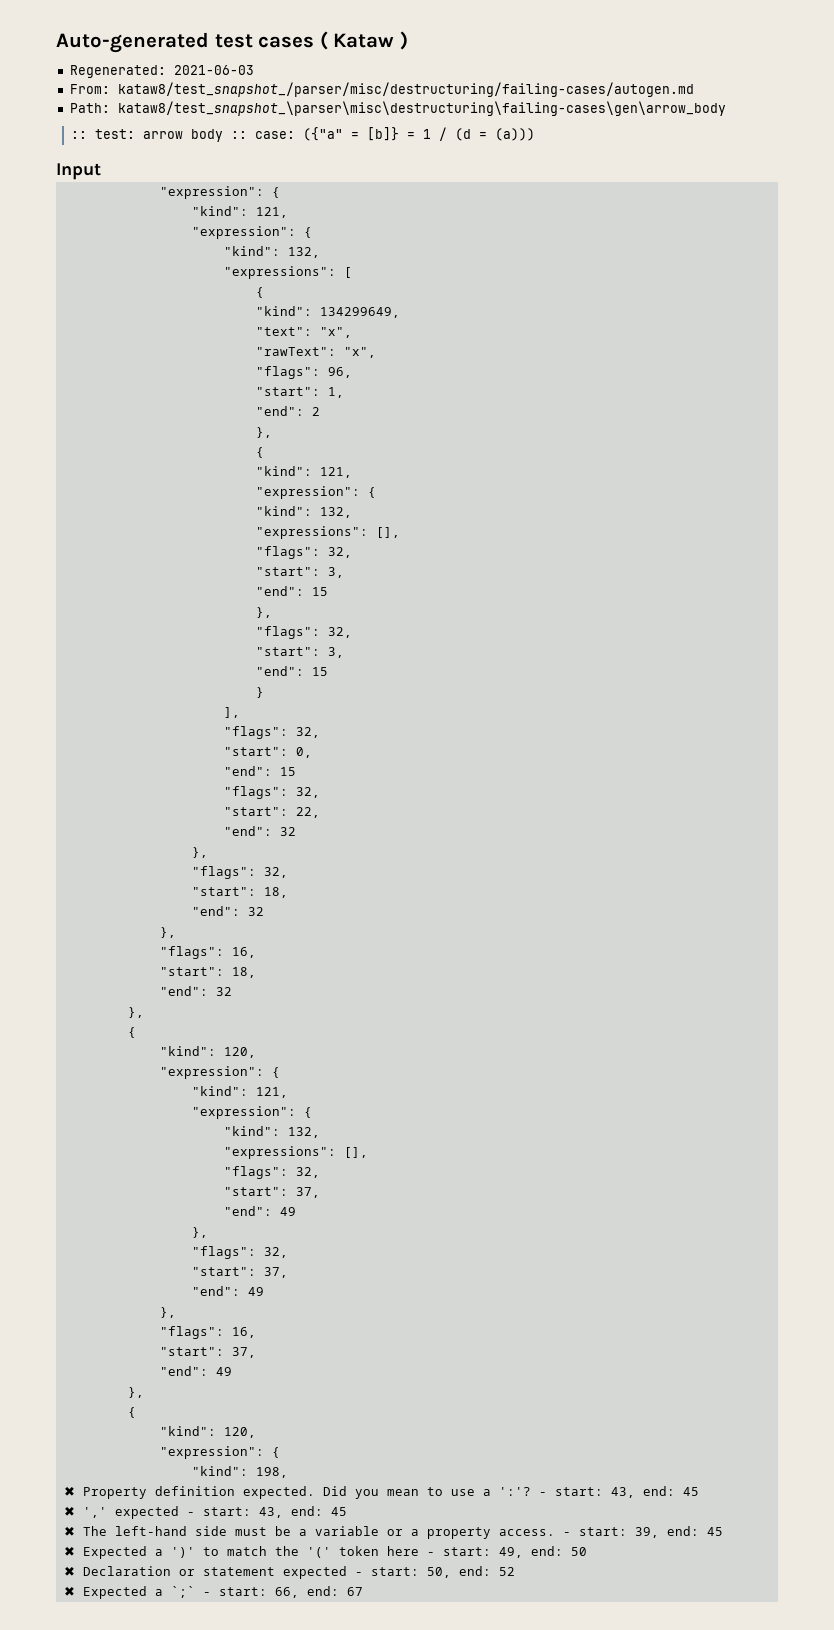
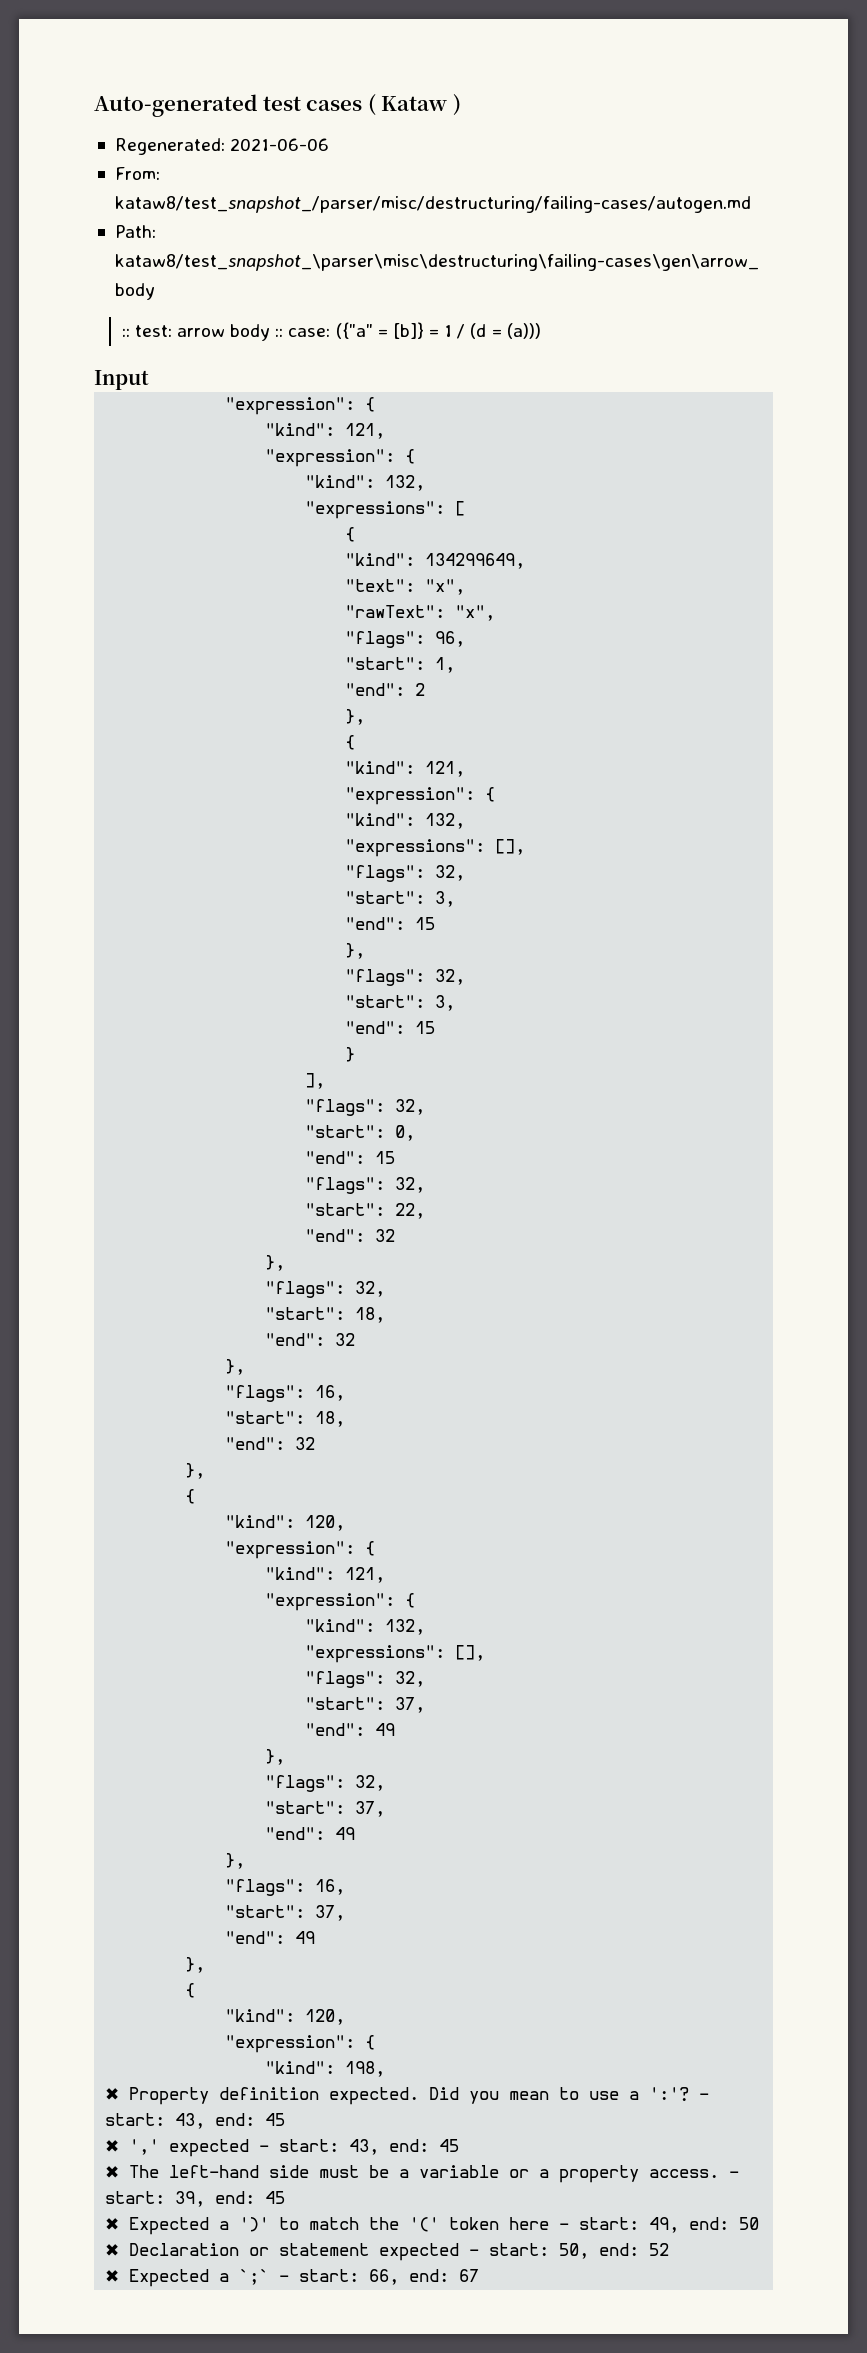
- Regenerated: 2021-06-03
+ Regenerated: 2021-06-06

